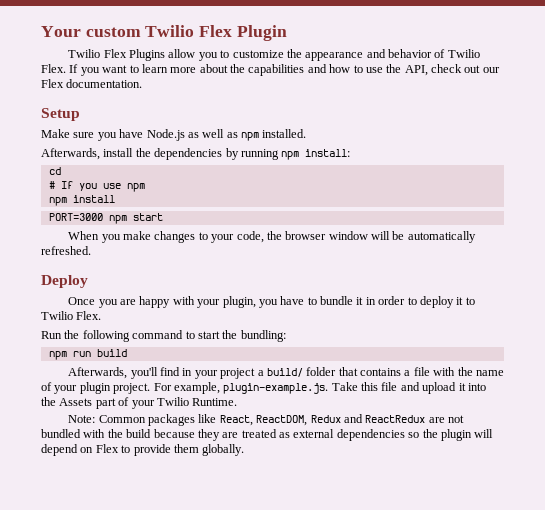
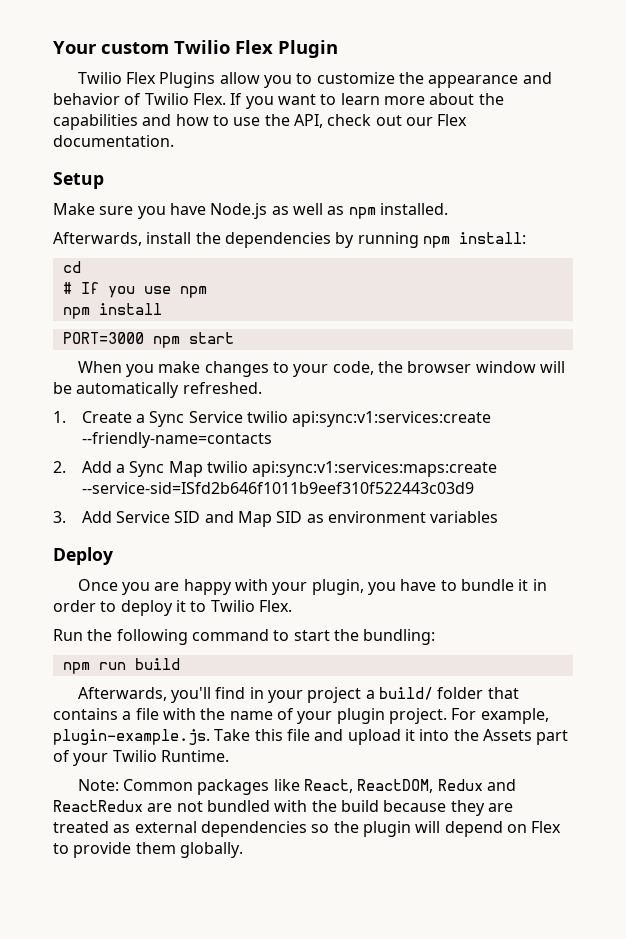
+ 1. Create a Sync Service twilio api:sync:v1:services:create --friendly-name=contacts
+ 2. Add a Sync Map twilio api:sync:v1:services:maps:create --service-sid=ISfd2b646f1011b9eef310f522443c03d9
+ 3. Add Service SID and Map SID as environment variables

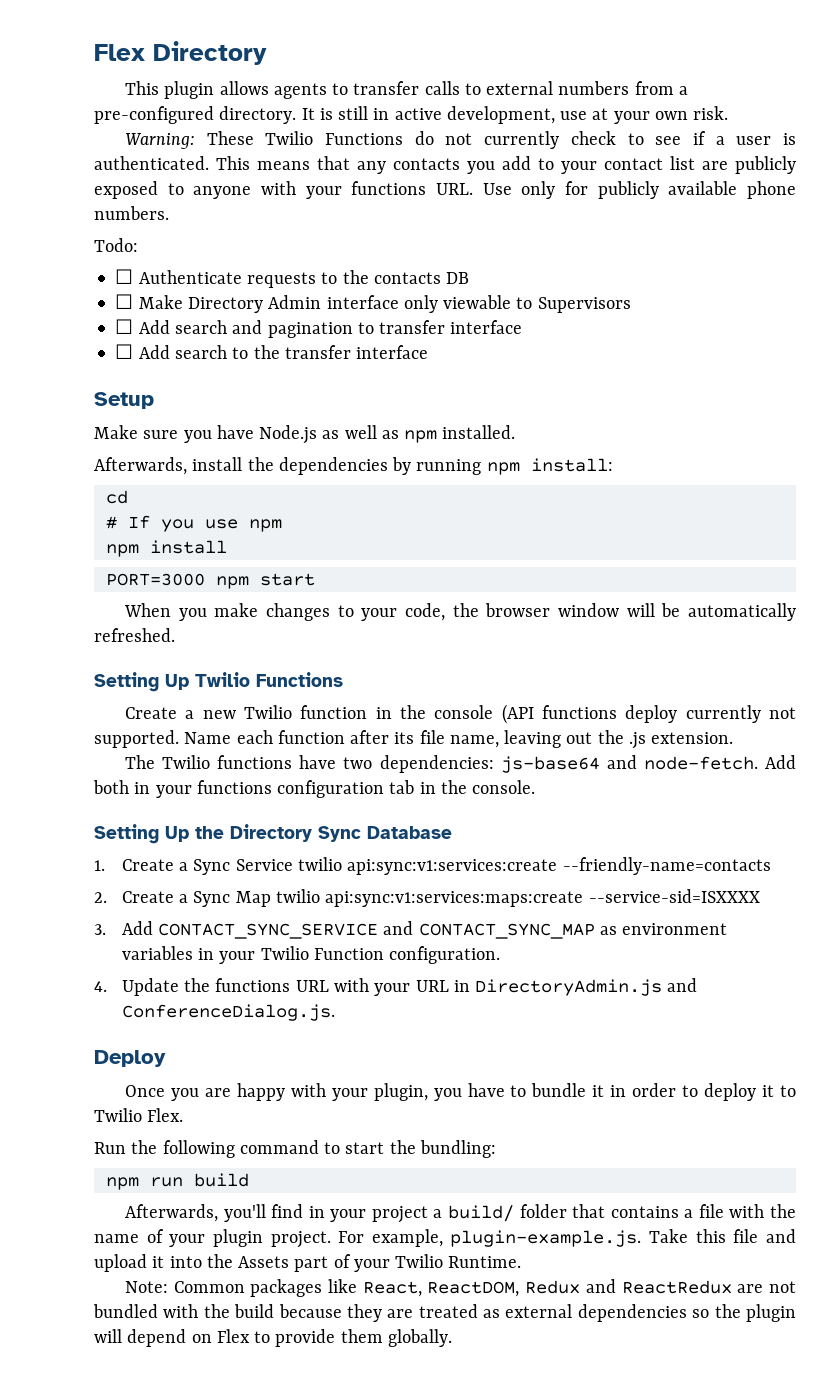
- Your custom Twilio Flex Plugin
- Twilio Flex Plugins allow you to customize the appearance and behavior of Twilio Flex. If you want to learn more about the capabilities and how to use the API, check out our Flex documentation.
+ Flex Directory
+ This plugin allows agents to transfer calls to external numbers from a pre-configured directory. It is still in active development, use at your own risk.
+ Warning: These Twilio Functions do not currently check to see if a user is authenticated. This means that any contacts you add to your contact list are publicly exposed to anyone with your functions URL. Use only for publicly available phone numbers.
+ Todo:
+ ☐ Authenticate requests to the contacts DB
+ ☐ Make Directory Admin interface only viewable to Supervisors
+ ☐ Add search and pagination to transfer interface
+ ☐ Add search to the transfer interface
+ Setting Up Twilio Functions
+ Create a new Twilio function in the console (API functions deploy currently not supported. Name each function after its file name, leaving out the .js extension.
+ The Twilio functions have two dependencies: js-base64 and node-fetch. Add both in your functions configuration tab in the console.
+ Setting Up the Directory Sync Database
- 2. Add a Sync Map twilio api:sync:v1:services:maps:create --service-sid=ISfd2b646f1011b9eef310f522443c03d9
+ 2. Create a Sync Map twilio api:sync:v1:services:maps:create --service-sid=ISXXXX
- 3. Add Service SID and Map SID as environment variables
+ 3. Add CONTACT_SYNC_SERVICE and CONTACT_SYNC_MAP as environment variables in your Twilio Function configuration.
+ 4. Update the functions URL with your URL in DirectoryAdmin.js and ConferenceDialog.js.

